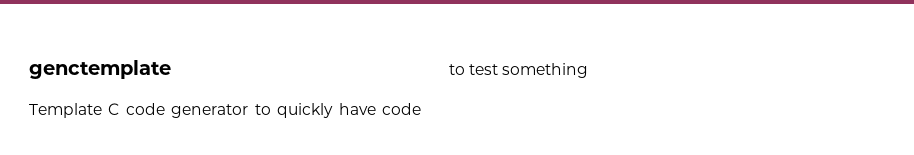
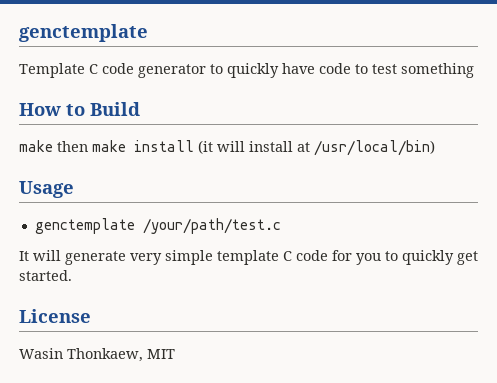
+ How to Build
+ make then make install (it will install at /usr/local/bin)
+ Usage
+ genctemplate /your/path/test.c
+ It will generate very simple template C code for you to quickly get started.
+ License
+ Wasin Thonkaew, MIT

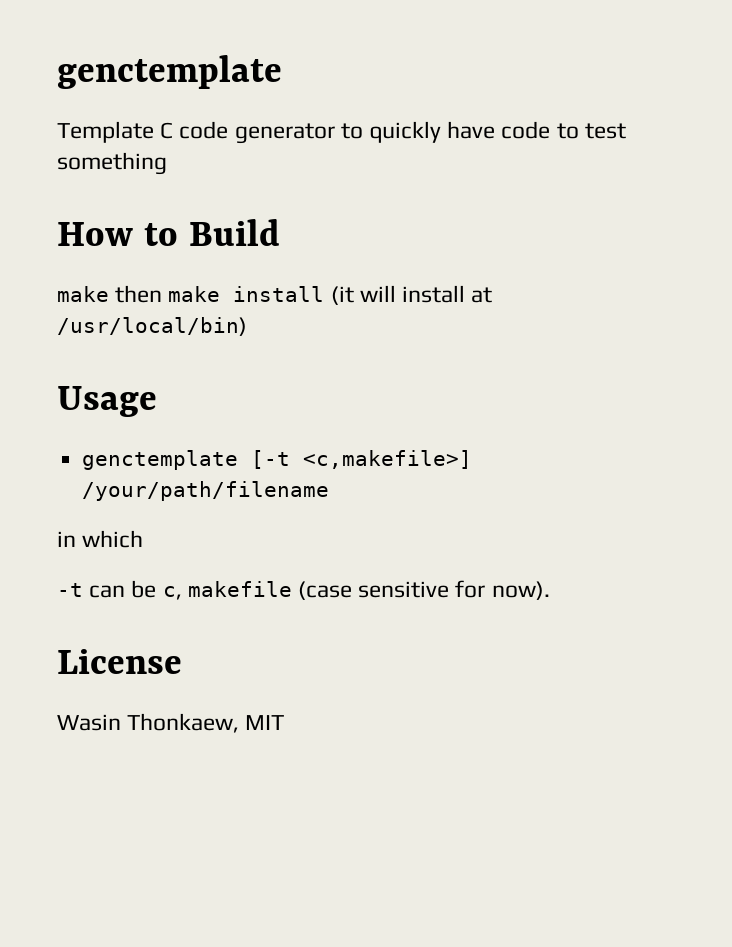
- genctemplate /your/path/test.c
- It will generate very simple template C code for you to quickly get started.
+ genctemplate [-t <c,makefile>] /your/path/filename
+ in which
+ -t can be c, makefile (case sensitive for now).

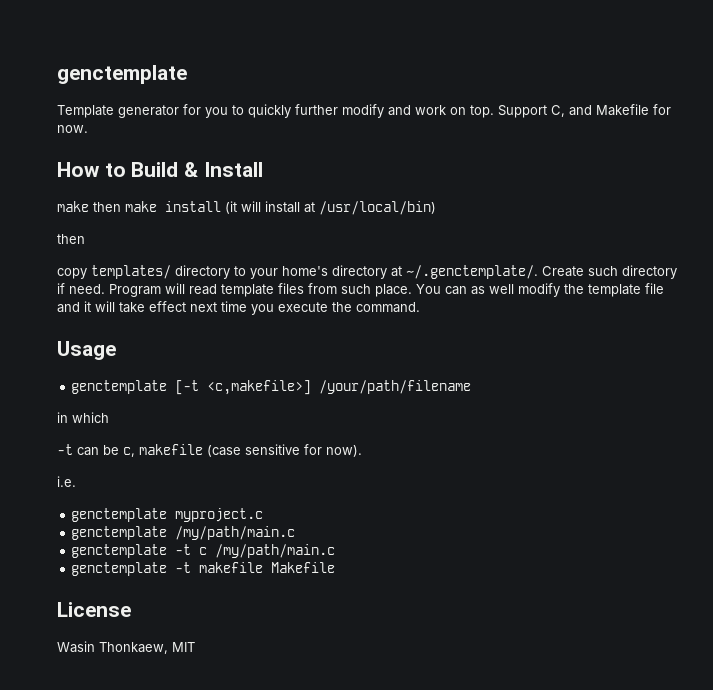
- Template C code generator to quickly have code to test something
+ Template generator for you to quickly further modify and work on top. Support C, and Makefile for now.
- How to Build
+ How to Build & Install
  make then make install (it will install at /usr/local/bin)
+ then
+ copy templates/ directory to your home's directory at ~/.genctemplate/. Create such directory if need. Program will read template files from such place. You can as well modify the template file and it will take effect next time you execute the command.
+ i.e.
+ genctemplate myproject.c
+ genctemplate /my/path/main.c
+ genctemplate -t c /my/path/main.c
+ genctemplate -t makefile Makefile

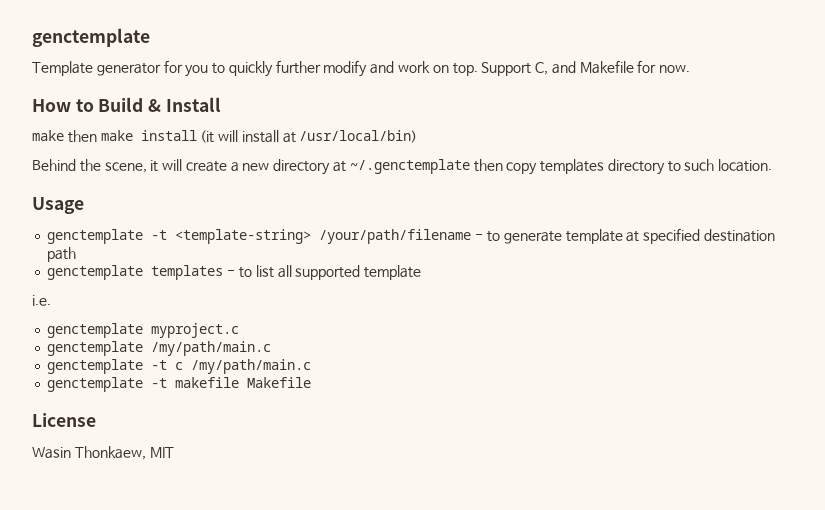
  make then make install (it will install at /usr/local/bin)
- then
- copy templates/ directory to your home's directory at ~/.genctemplate/. Create such directory if need. Program will read template files from such place. You can as well modify the template file and it will take effect next time you execute the command.
+ Behind the scene, it will create a new directory at ~/.genctemplate then copy templates directory to such location.
- genctemplate [-t <c,makefile>] /your/path/filename
- in which
- -t can be c, makefile (case sensitive for now).
+ genctemplate -t <template-string> /your/path/filename - to generate template at specified destination path
+ genctemplate templates - to list all supported template

